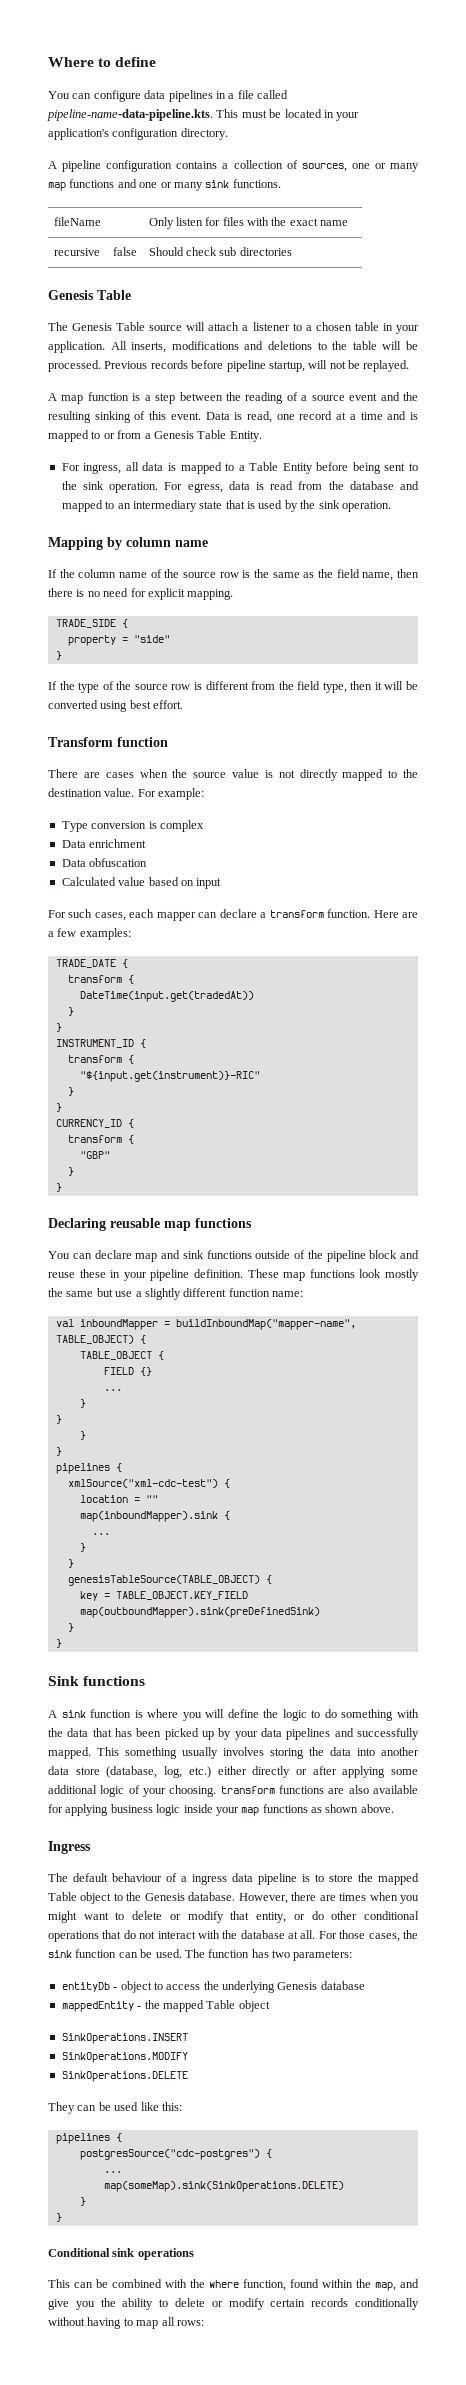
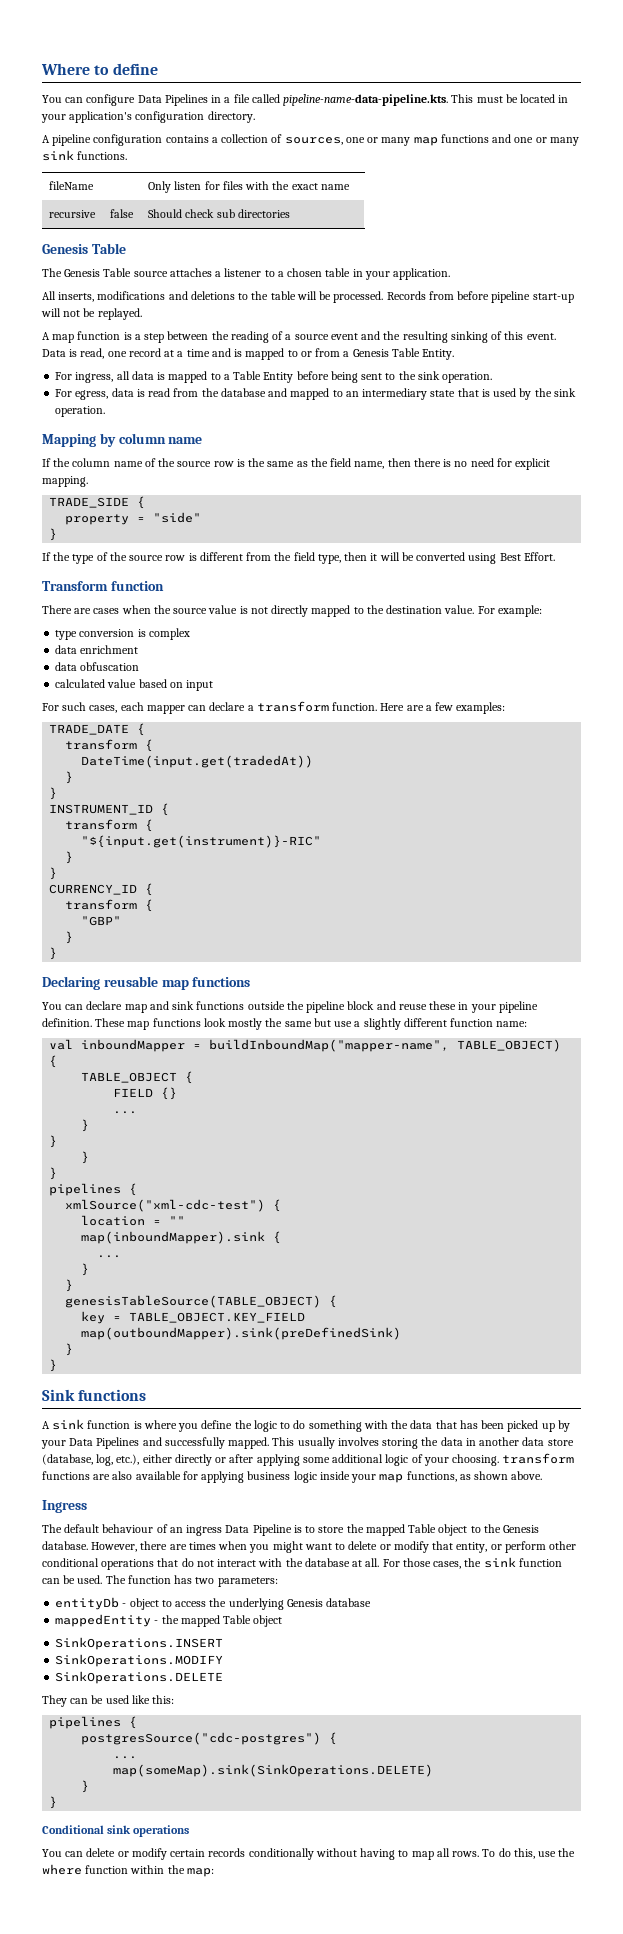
- You can configure data pipelines in a file called pipeline-name-data-pipeline.kts. This must be located in your application's configuration directory.
+ You can configure Data Pipelines in a file called pipeline-name-data-pipeline.kts. This must be located in your application's configuration directory.
- The Genesis Table source will attach a listener to a chosen table in your application. All inserts, modifications and deletions to the table will be processed.
+ The Genesis Table source attaches a listener to a chosen table in your application.
+ All inserts, modifications and deletions to the table will be processed.
- Previous records before pipeline startup, will not be replayed.
+ Records from before pipeline start-up will not be replayed.
- For ingress, all data is mapped to a Table Entity before being sent to the sink operation. For egress, data is read from the database and mapped to an intermediary state that is used by the sink operation.
+ For ingress, all data is mapped to a Table Entity before being sent to the sink operation.
+ For egress, data is read from the database and mapped to an intermediary state that is used by the sink operation.
- If the type of the source row is different from the field type, then it will be converted using best effort.
+ If the type of the source row is different from the field type, then it will be converted using Best Effort.
- Type conversion is complex
+ type conversion is complex
- Data enrichment
+ data enrichment
- Data obfuscation
+ data obfuscation
- Calculated value based on input
+ calculated value based on input
- You can declare map and sink functions outside of the pipeline block and reuse these in your pipeline definition.
+ You can declare map and sink functions outside the pipeline block and reuse these in your pipeline definition.
- A sink function is where you will define the logic to do something with the data that has been picked up by your data pipelines and successfully mapped.
+ A sink function is where you define the logic to do something with the data that has been picked up by your Data Pipelines and successfully mapped.
- This something usually involves storing the data into another data store (database, log, etc.) either directly or after applying some additional logic of your choosing. transform functions are also available for applying business logic inside your map functions as shown above.
+ This usually involves storing the data in another data store (database, log, etc.), either directly or after applying some additional logic of your choosing. transform functions are also available for applying business logic inside your map functions, as shown above.
- The default behaviour of a ingress data pipeline is to store the mapped Table object to the Genesis database.
+ The default behaviour of an ingress Data Pipeline is to store the mapped Table object to the Genesis database.
- However, there are times when you might want to delete or modify that entity, or do other conditional operations that do not interact with the database at all.
+ However, there are times when you might want to delete or modify that entity, or perform other conditional operations that do not interact with the database at all.
- This can be combined with the where function, found within the map, and give you the ability to delete or modify certain records conditionally without having to map all rows:
+ You can delete or modify certain records conditionally without having to map all rows. To do this, use the where function within the map:

